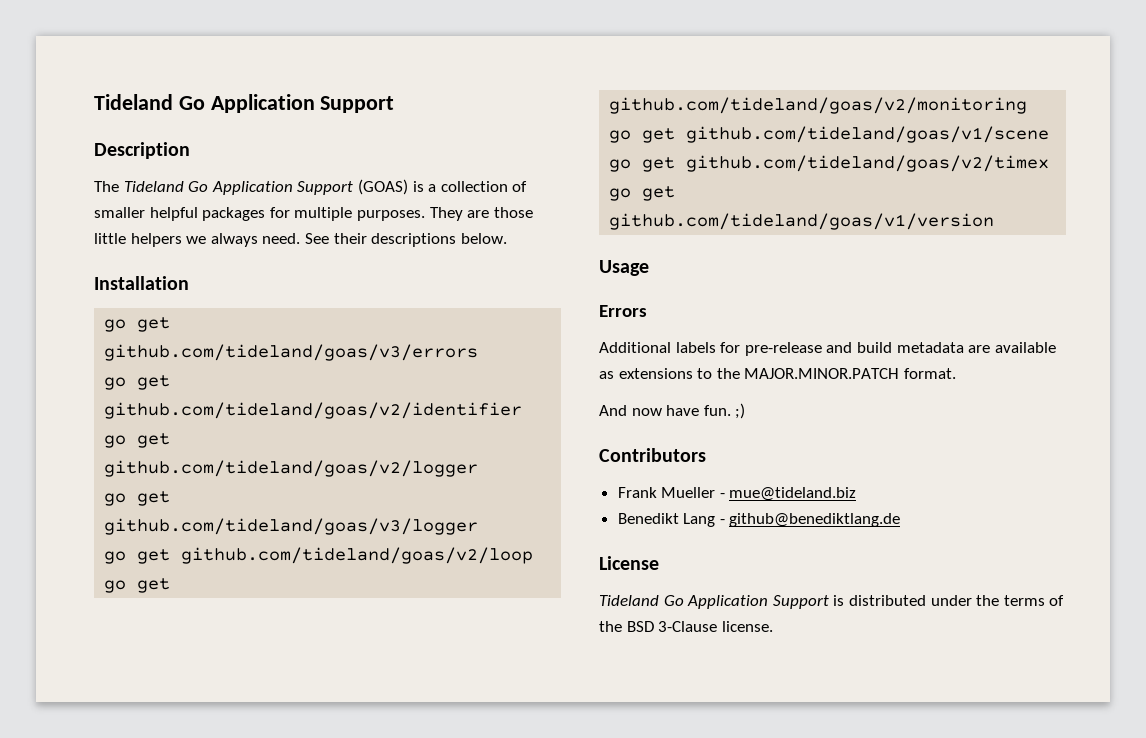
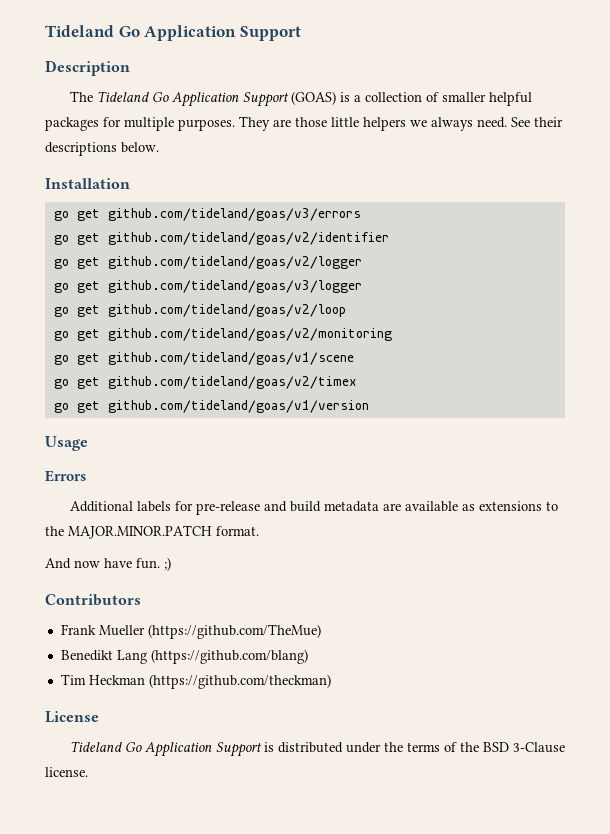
- Frank Mueller - mue@tideland.biz
+ Frank Mueller (https://github.com/TheMue)
- Benedikt Lang - github@benediktlang.de
+ Benedikt Lang (https://github.com/blang)
+ Tim Heckman (https://github.com/theckman)

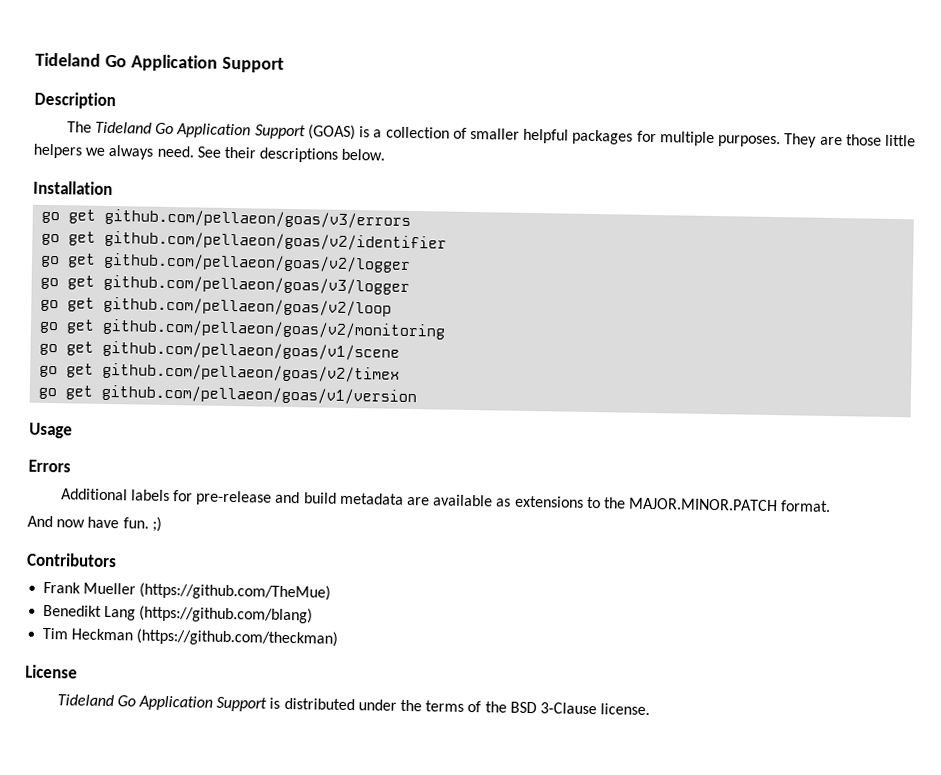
- go get github.com/tideland/goas/v3/errors
- go get github.com/tideland/goas/v2/identifier
- go get github.com/tideland/goas/v2/logger
- go get github.com/tideland/goas/v3/logger
- go get github.com/tideland/goas/v2/loop
- go get github.com/tideland/goas/v2/monitoring
- go get github.com/tideland/goas/v1/scene
- go get github.com/tideland/goas/v2/timex
- go get github.com/tideland/goas/v1/version
+ go get github.com/pellaeon/goas/v3/errors
+ go get github.com/pellaeon/goas/v2/identifier
+ go get github.com/pellaeon/goas/v2/logger
+ go get github.com/pellaeon/goas/v3/logger
+ go get github.com/pellaeon/goas/v2/loop
+ go get github.com/pellaeon/goas/v2/monitoring
+ go get github.com/pellaeon/goas/v1/scene
+ go get github.com/pellaeon/goas/v2/timex
+ go get github.com/pellaeon/goas/v1/version

